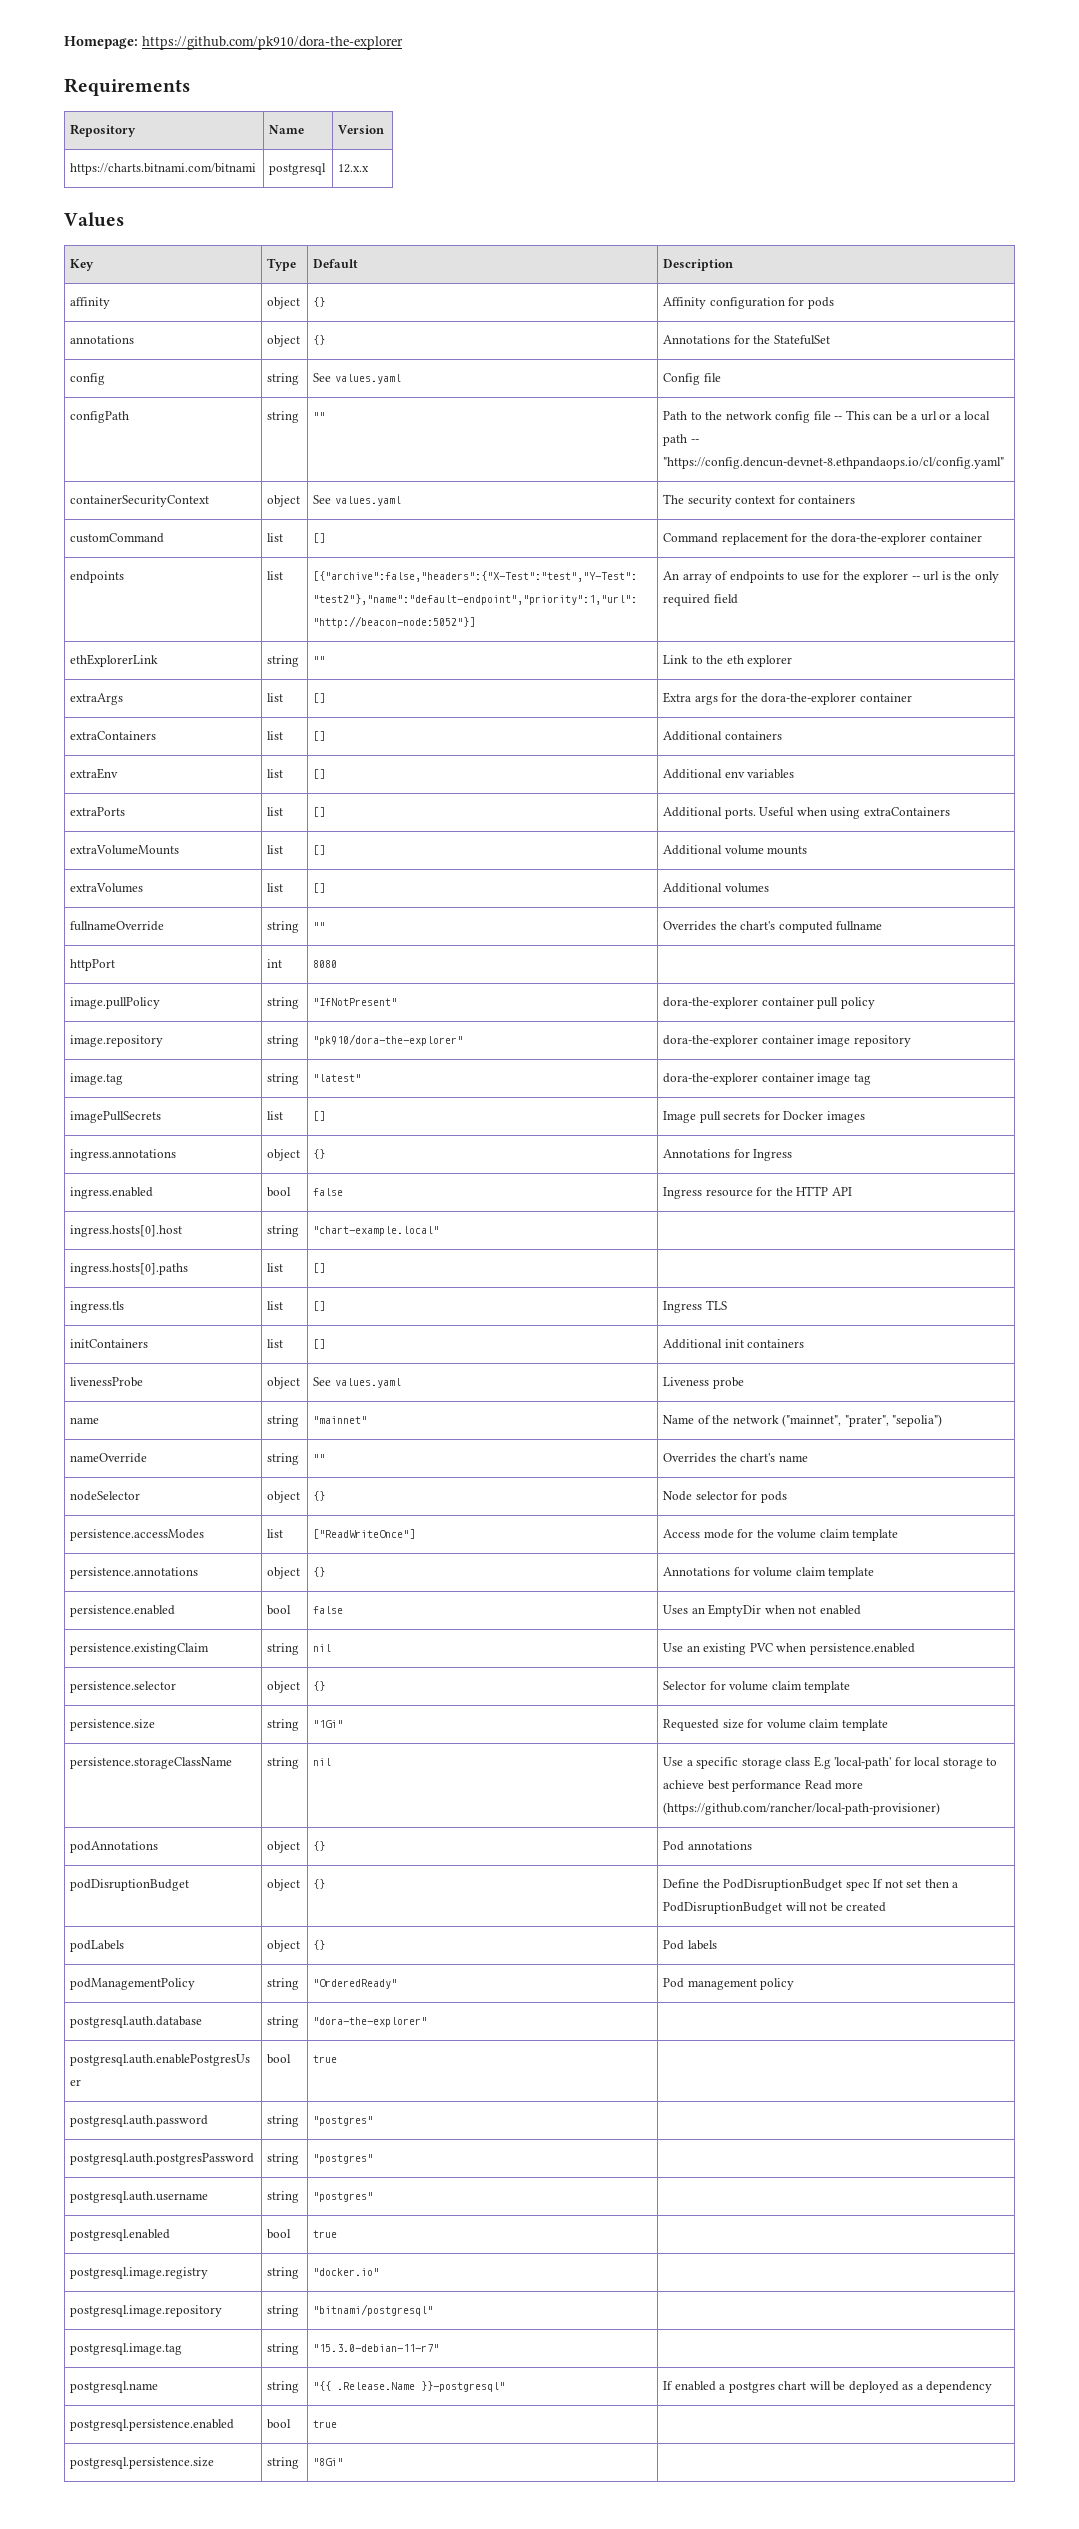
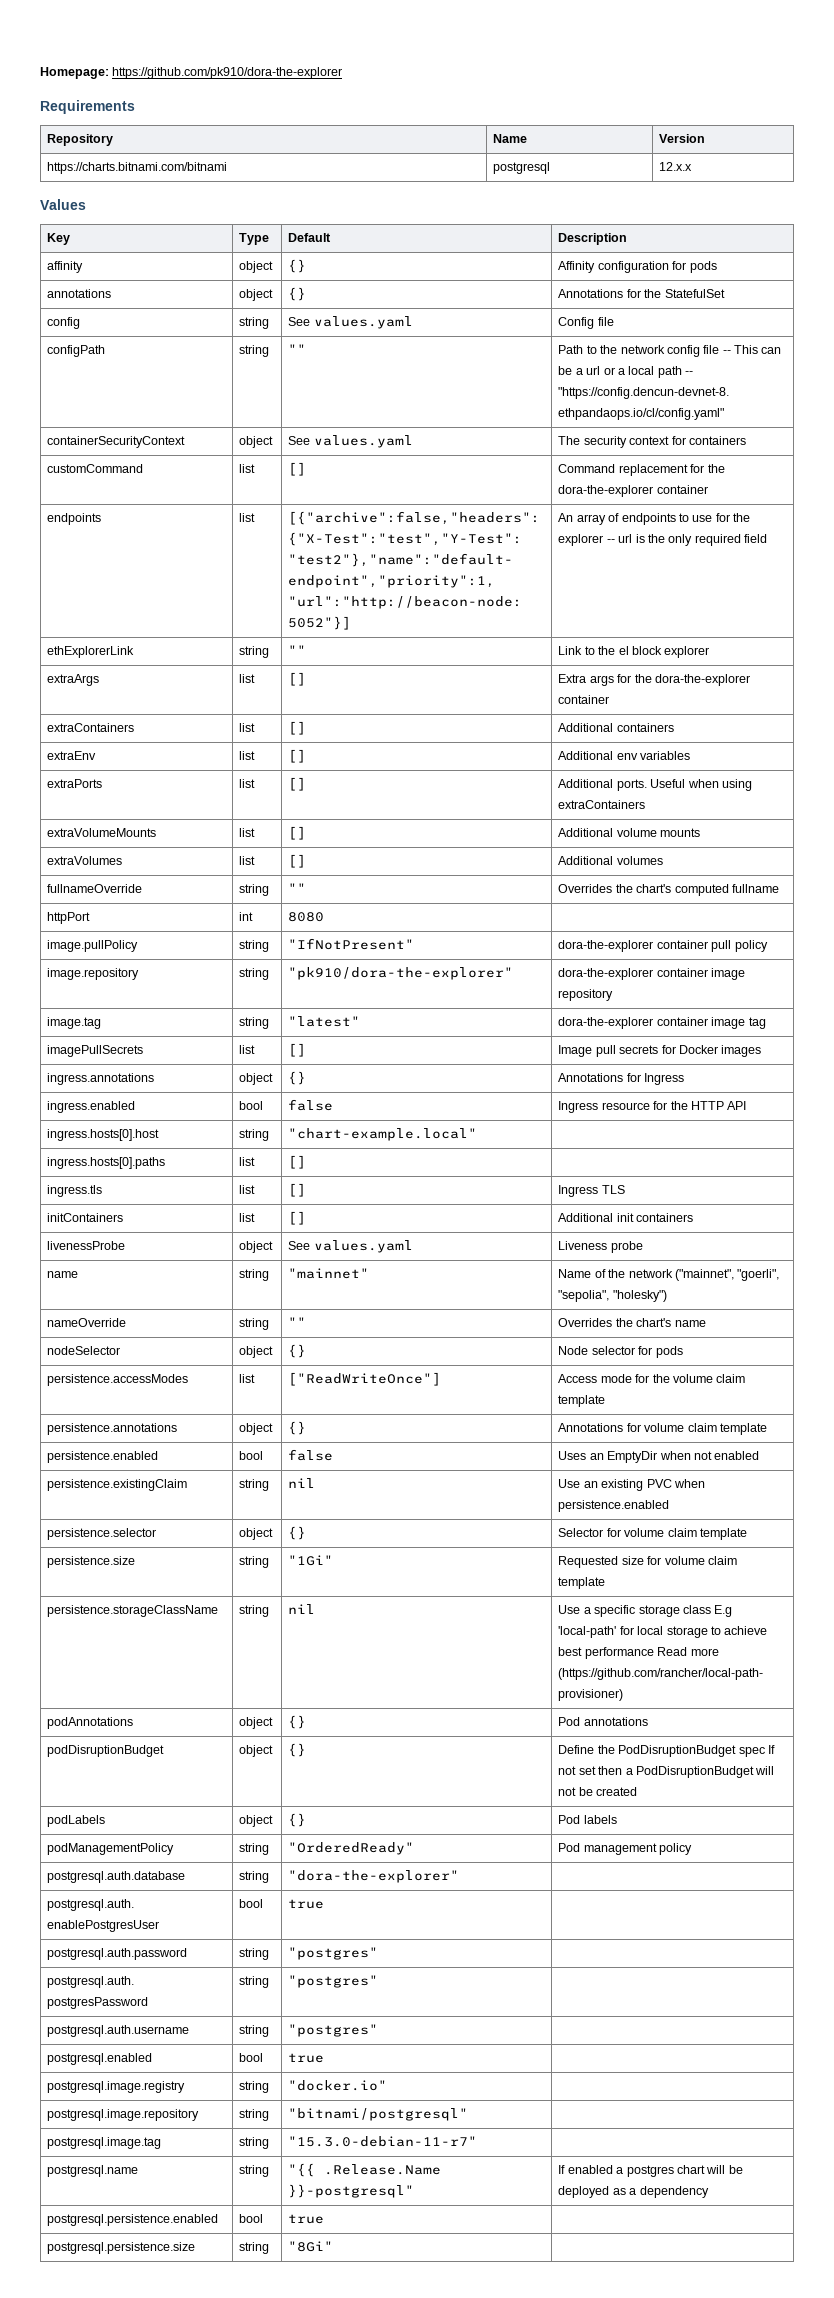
- ethExplorerLink | string | "" | Link to the eth explorer
+ ethExplorerLink | string | "" | Link to the el block explorer
- name | string | "mainnet" | Name of the network ("mainnet", "prater", "sepolia")
+ name | string | "mainnet" | Name of the network ("mainnet", "goerli", "sepolia", "holesky")

